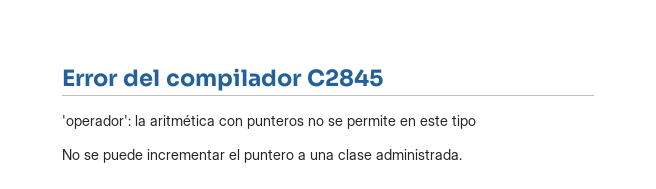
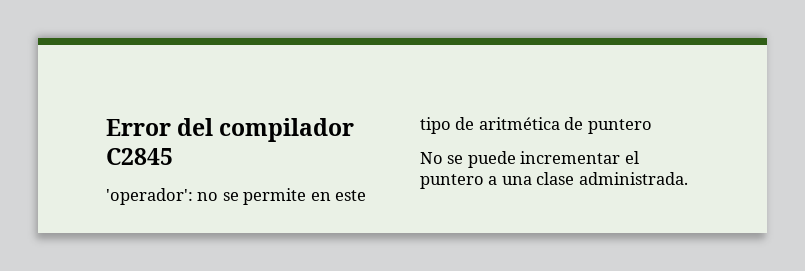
- 'operador': la aritmética con punteros no se permite en este tipo
+ 'operador': no se permite en este tipo de aritmética de puntero

